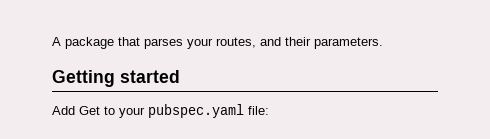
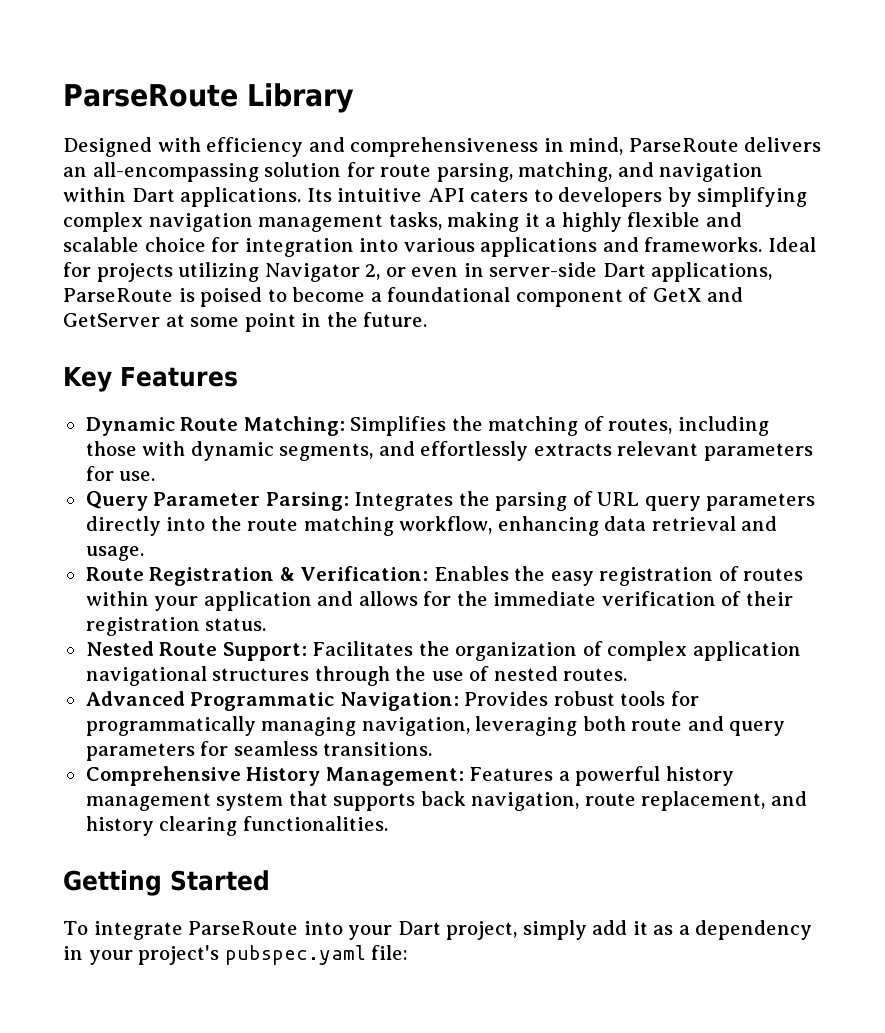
- A package that parses your routes, and their parameters.
- Getting started
- Add Get to your pubspec.yaml file:
+ ParseRoute Library
+ Designed with efficiency and comprehensiveness in mind, ParseRoute delivers an all-encompassing solution for route parsing, matching, and navigation within Dart applications. Its intuitive API caters to developers by simplifying complex navigation management tasks, making it a highly flexible and scalable choice for integration into various applications and frameworks. Ideal for projects utilizing Navigator 2, or even in server-side Dart applications, ParseRoute is poised to become a foundational component of GetX and GetServer at some point in the future.
+ Key Features
+ Dynamic Route Matching: Simplifies the matching of routes, including those with dynamic segments, and effortlessly extracts relevant parameters for use.
+ Query Parameter Parsing: Integrates the parsing of URL query parameters directly into the route matching workflow, enhancing data retrieval and usage.
+ Route Registration & Verification: Enables the easy registration of routes within your application and allows for the immediate verification of their registration status.
+ Nested Route Support: Facilitates the organization of complex application navigational structures through the use of nested routes.
+ Advanced Programmatic Navigation: Provides robust tools for programmatically managing navigation, leveraging both route and query parameters for seamless transitions.
+ Comprehensive History Management: Features a powerful history management system that supports back navigation, route replacement, and history clearing functionalities.
+ Getting Started
+ To integrate ParseRoute into your Dart project, simply add it as a dependency in your project's pubspec.yaml file:

